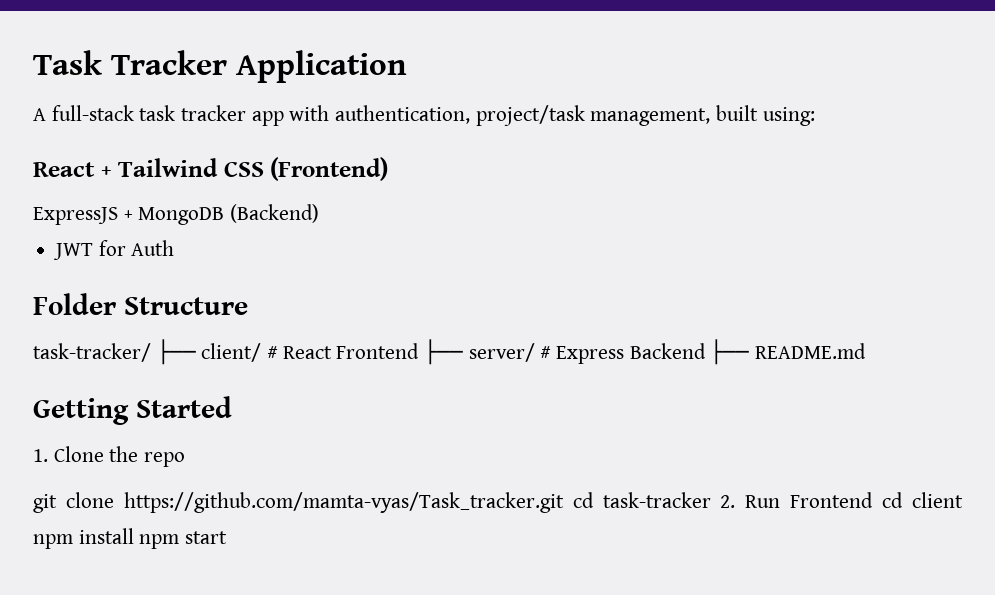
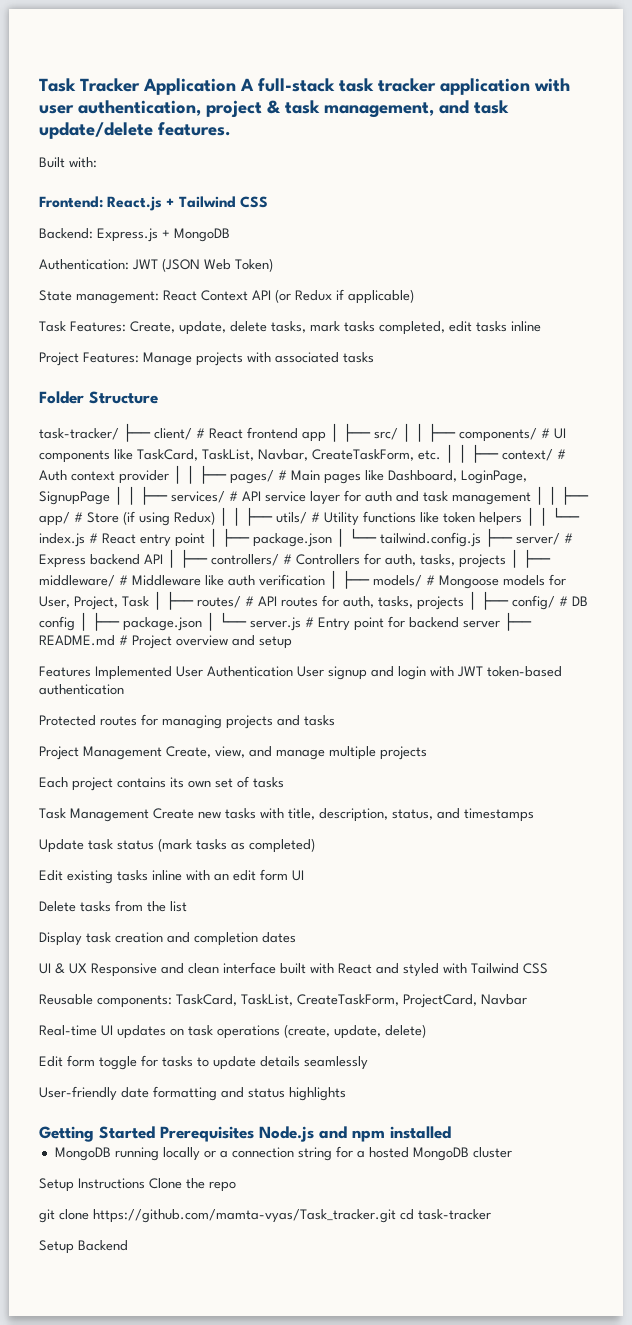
- Task Tracker Application
- A full-stack task tracker app with authentication, project/task management, built using:
- React + Tailwind CSS (Frontend)
- ExpressJS + MongoDB (Backend)
- JWT for Auth
+ Task Tracker Application A full-stack task tracker application with user authentication, project & task management, and task update/delete features.
+ Built with:
+ Frontend: React.js + Tailwind CSS
+ Backend: Express.js + MongoDB
+ Authentication: JWT (JSON Web Token)
+ State management: React Context API (or Redux if applicable)
+ Task Features: Create, update, delete tasks, mark tasks completed, edit tasks inline
+ Project Features: Manage projects with associated tasks
- task-tracker/ ├── client/ # React Frontend ├── server/ # Express Backend ├── README.md
- Getting Started
- 1. Clone the repo
+ task-tracker/ ├── client/ # React frontend app │ ├── src/ │ │ ├── components/ # UI components like TaskCard, TaskList, Navbar, CreateTaskForm, etc. │ │ ├── context/ # Auth context provider │ │ ├── pages/ # Main pages like Dashboard, LoginPage, SignupPage │ │ ├── services/ # API service layer for auth and task management │ │ ├── app/ # Store (if using Redux) │ │ ├── utils/ # Utility functions like token helpers │ │ └── index.js # React entry point │ ├── package.json │ └── tailwind.config.js ├── server/ # Express backend API │ ├── controllers/ # Controllers for auth, tasks, projects │ ├── middleware/ # Middleware like auth verification │ ├── models/ # Mongoose models for User, Project, Task │ ├── routes/ # API routes for auth, tasks, projects │ ├── config/ # DB config │ ├── package.json │ └── server.js # Entry point for backend server ├── README.md # Project overview and setup
+ Features Implemented User Authentication User signup and login with JWT token-based authentication
+ Protected routes for managing projects and tasks
+ Project Management Create, view, and manage multiple projects
+ Each project contains its own set of tasks
+ Task Management Create new tasks with title, description, status, and timestamps
+ Update task status (mark tasks as completed)
+ Edit existing tasks inline with an edit form UI
+ Delete tasks from the list
+ Display task creation and completion dates
+ UI & UX Responsive and clean interface built with React and styled with Tailwind CSS
+ Reusable components: TaskCard, TaskList, CreateTaskForm, ProjectCard, Navbar
+ Real-time UI updates on task operations (create, update, delete)
+ Edit form toggle for tasks to update details seamlessly
+ User-friendly date formatting and status highlights
+ Getting Started Prerequisites Node.js and npm installed
+ MongoDB running locally or a connection string for a hosted MongoDB cluster
+ Setup Instructions Clone the repo
- git clone https://github.com/mamta-vyas/Task_tracker.git cd task-tracker 2. Run Frontend cd client npm install npm start
+ git clone https://github.com/mamta-vyas/Task_tracker.git cd task-tracker
+ Setup Backend

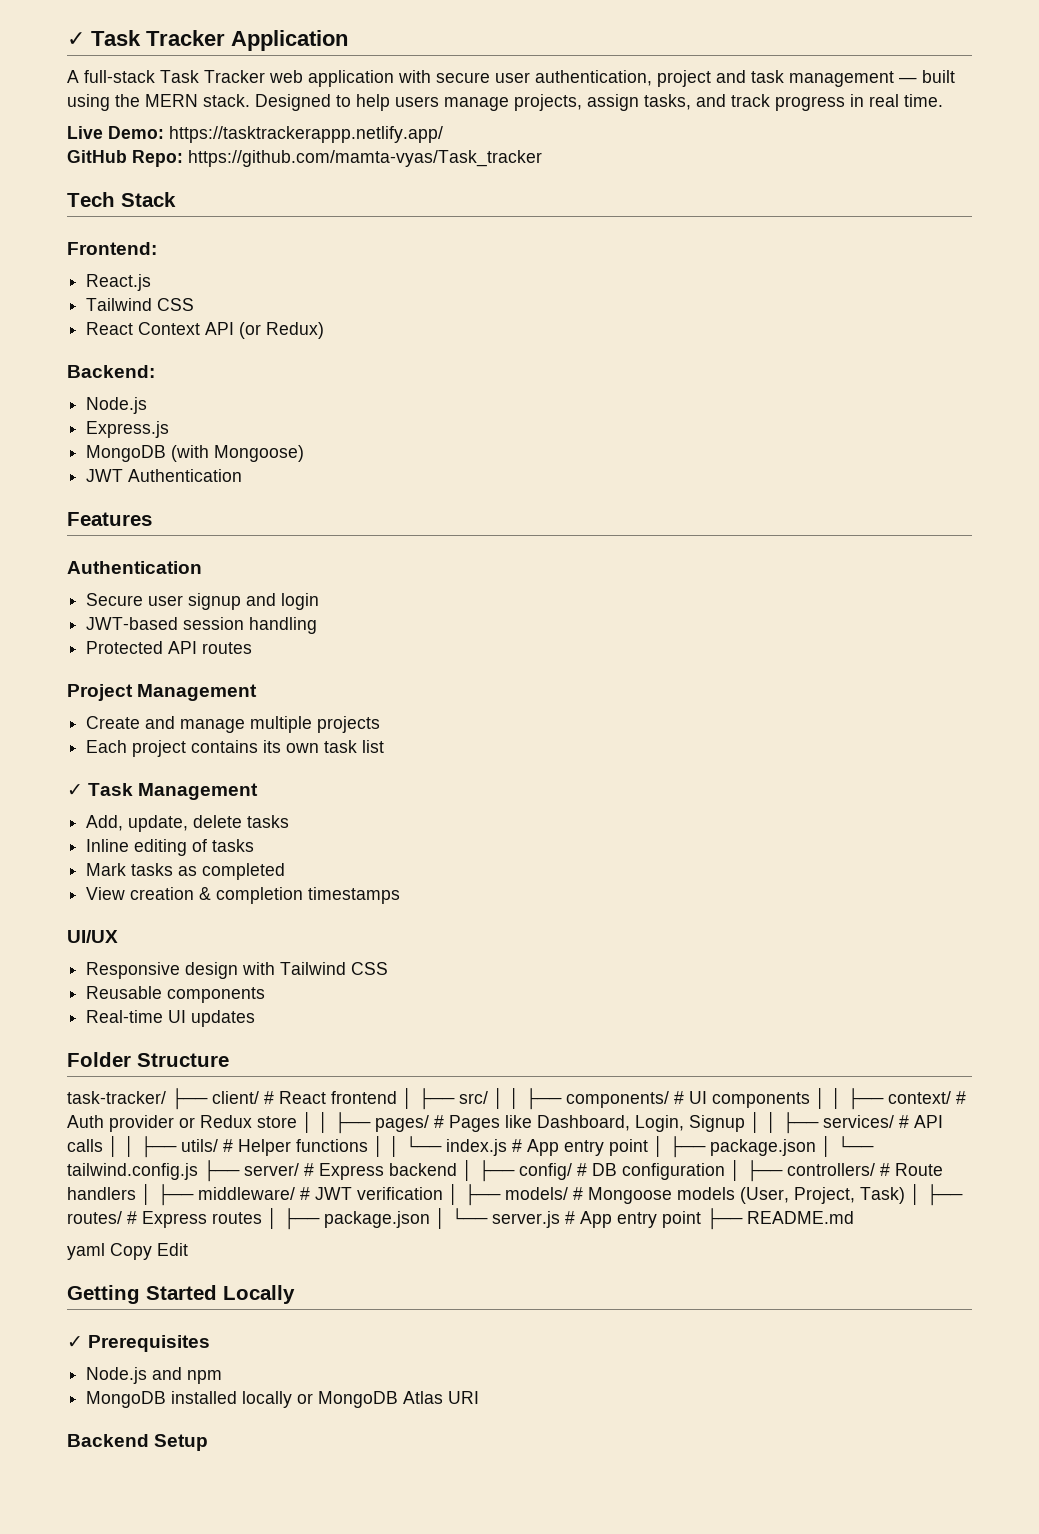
- Task Tracker Application A full-stack task tracker application with user authentication, project & task management, and task update/delete features.
- Built with:
+ ✓ Task Tracker Application
+ A full-stack Task Tracker web application with secure user authentication, project and task management — built using the MERN stack. Designed to help users manage projects, assign tasks, and track progress in real time.
+ Live Demo: https://tasktrackerappp.netlify.app/
+ GitHub Repo: https://github.com/mamta-vyas/Task_tracker
+ Tech Stack
- Frontend: React.js + Tailwind CSS
- Backend: Express.js + MongoDB
- Authentication: JWT (JSON Web Token)
- State management: React Context API (or Redux if applicable)
- Task Features: Create, update, delete tasks, mark tasks completed, edit tasks inline
- Project Features: Manage projects with associated tasks
+ Frontend:
+ React.js
+ Tailwind CSS
+ React Context API (or Redux)
+ Backend:
+ Node.js
+ Express.js
+ MongoDB (with Mongoose)
+ JWT Authentication
+ Features
+ Authentication
+ Secure user signup and login
+ JWT-based session handling
+ Protected API routes
+ Project Management
+ Create and manage multiple projects
+ Each project contains its own task list
+ ✓ Task Management
+ Add, update, delete tasks
+ Inline editing of tasks
+ Mark tasks as completed
+ View creation & completion timestamps
+ UI/UX
+ Responsive design with Tailwind CSS
+ Reusable components
+ Real-time UI updates
- task-tracker/ ├── client/ # React frontend app │ ├── src/ │ │ ├── components/ # UI components like TaskCard, TaskList, Navbar, CreateTaskForm, etc. │ │ ├── context/ # Auth context provider │ │ ├── pages/ # Main pages like Dashboard, LoginPage, SignupPage │ │ ├── services/ # API service layer for auth and task management │ │ ├── app/ # Store (if using Redux) │ │ ├── utils/ # Utility functions like token helpers │ │ └── index.js # React entry point │ ├── package.json │ └── tailwind.config.js ├── server/ # Express backend API │ ├── controllers/ # Controllers for auth, tasks, projects │ ├── middleware/ # Middleware like auth verification │ ├── models/ # Mongoose models for User, Project, Task │ ├── routes/ # API routes for auth, tasks, projects │ ├── config/ # DB config │ ├── package.json │ └── server.js # Entry point for backend server ├── README.md # Project overview and setup
- Features Implemented User Authentication User signup and login with JWT token-based authentication
- Protected routes for managing projects and tasks
- Project Management Create, view, and manage multiple projects
- Each project contains its own set of tasks
- Task Management Create new tasks with title, description, status, and timestamps
- Update task status (mark tasks as completed)
- Edit existing tasks inline with an edit form UI
- Delete tasks from the list
- Display task creation and completion dates
- UI & UX Responsive and clean interface built with React and styled with Tailwind CSS
- Reusable components: TaskCard, TaskList, CreateTaskForm, ProjectCard, Navbar
- Real-time UI updates on task operations (create, update, delete)
- Edit form toggle for tasks to update details seamlessly
- User-friendly date formatting and status highlights
+ task-tracker/ ├── client/ # React frontend │ ├── src/ │ │ ├── components/ # UI components │ │ ├── context/ # Auth provider or Redux store │ │ ├── pages/ # Pages like Dashboard, Login, Signup │ │ ├── services/ # API calls │ │ ├── utils/ # Helper functions │ │ └── index.js # App entry point │ ├── package.json │ └── tailwind.config.js ├── server/ # Express backend │ ├── config/ # DB configuration │ ├── controllers/ # Route handlers │ ├── middleware/ # JWT verification │ ├── models/ # Mongoose models (User, Project, Task) │ ├── routes/ # Express routes │ ├── package.json │ └── server.js # App entry point ├── README.md
+ yaml Copy Edit
- Getting Started Prerequisites Node.js and npm installed
- MongoDB running locally or a connection string for a hosted MongoDB cluster
- Setup Instructions Clone the repo
- git clone https://github.com/mamta-vyas/Task_tracker.git cd task-tracker
- Setup Backend
+ Getting Started Locally
+ ✓ Prerequisites
+ Node.js and npm
+ MongoDB installed locally or MongoDB Atlas URI
+ Backend Setup

